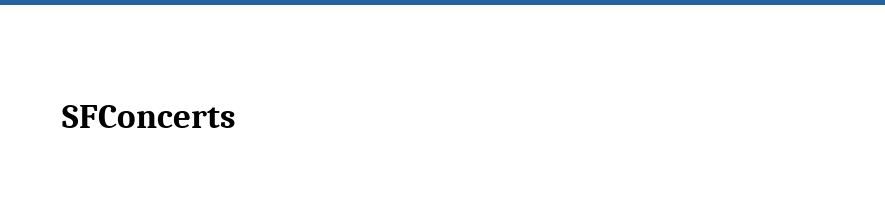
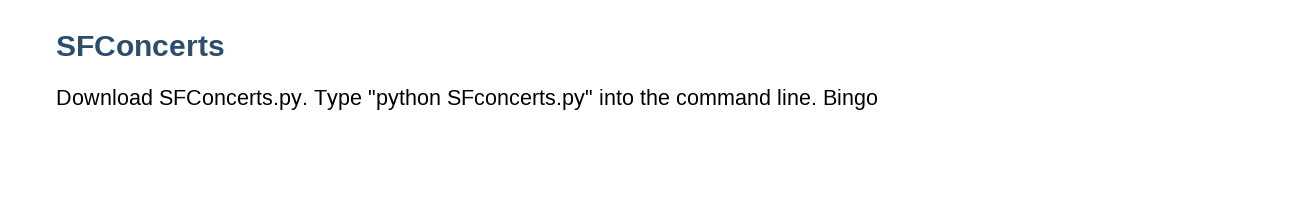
+ Download SFConcerts.py. Type "python SFconcerts.py" into the command line. Bingo

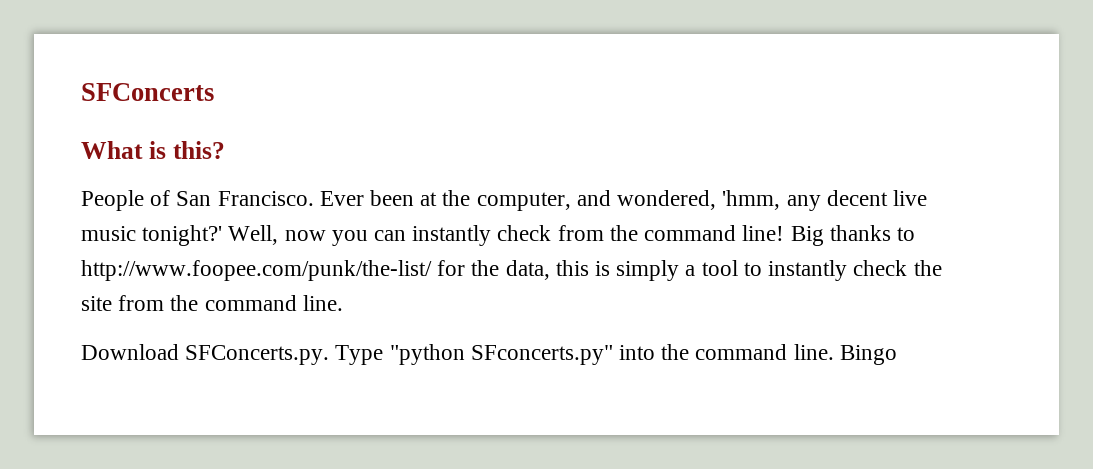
+ What is this?
+ People of San Francisco. Ever been at the computer, and wondered, 'hmm, any decent live music tonight?' Well, now you can instantly check from the command line! Big thanks to http://www.foopee.com/punk/the-list/ for the data, this is simply a tool to instantly check the site from the command line.

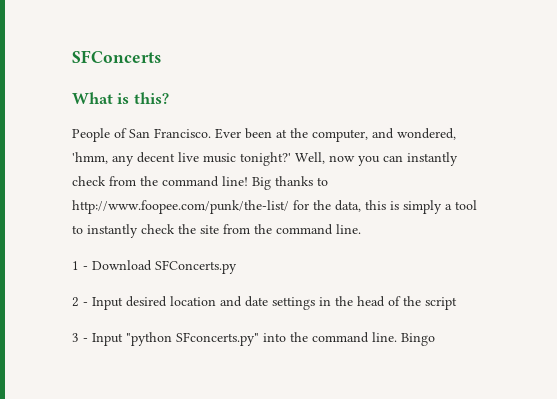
- Download SFConcerts.py. Type "python SFconcerts.py" into the command line.
+ 1 - Download SFConcerts.py
+ 2 - Input desired location and date settings in the head of the script
+ 3 - Input "python SFconcerts.py" into the command line.

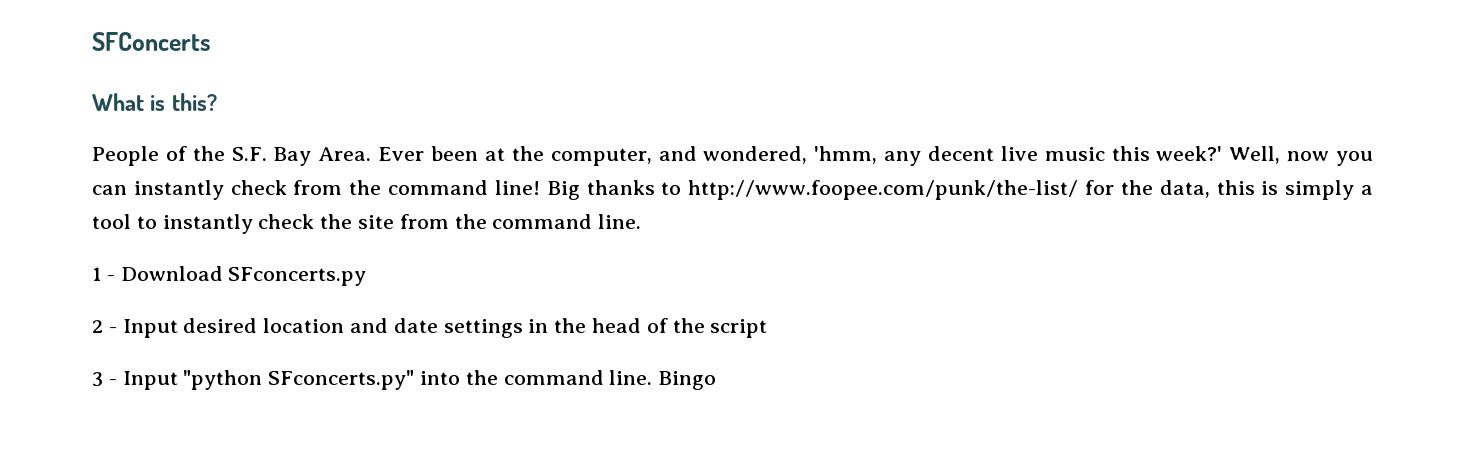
- People of San Francisco.
+ People of the S.F. Bay Area.
- Ever been at the computer, and wondered, 'hmm, any decent live music tonight?'
+ Ever been at the computer, and wondered, 'hmm, any decent live music this week?'
- 1 - Download SFConcerts.py
+ 1 - Download SFconcerts.py

